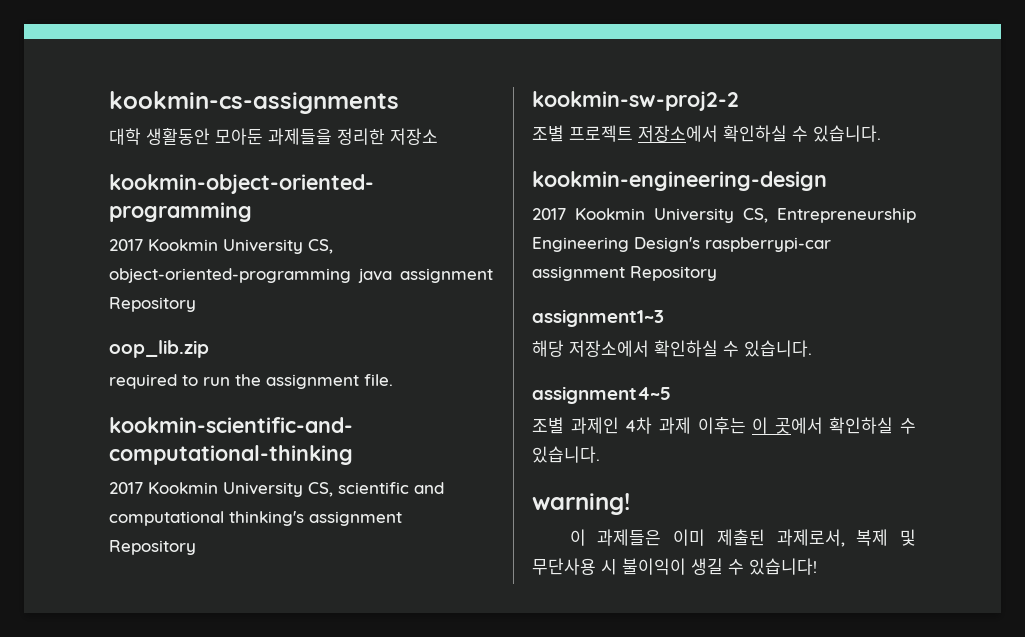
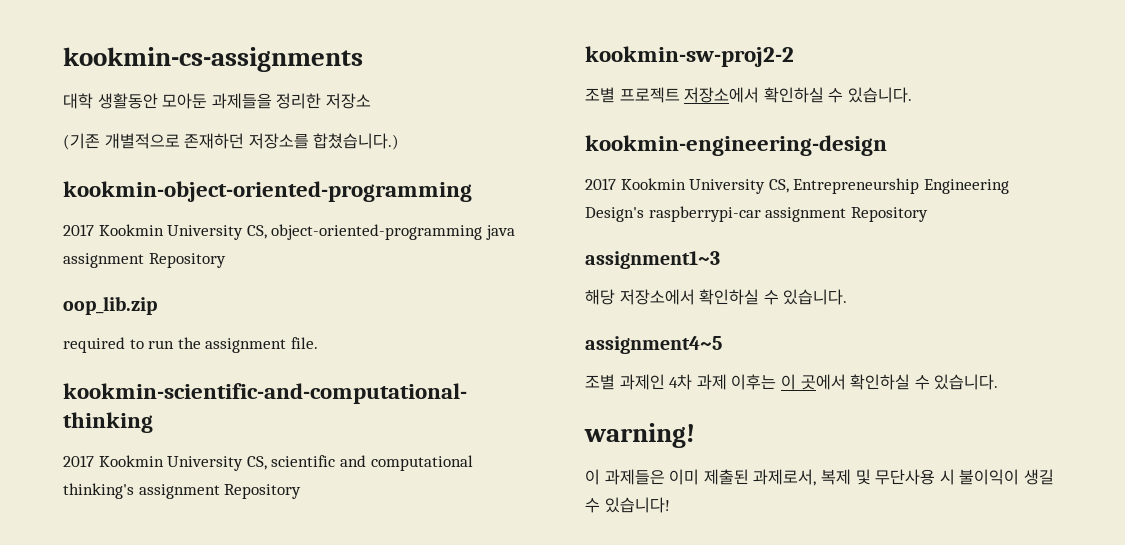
+ (기존 개별적으로 존재하던 저장소를 합쳤습니다.)

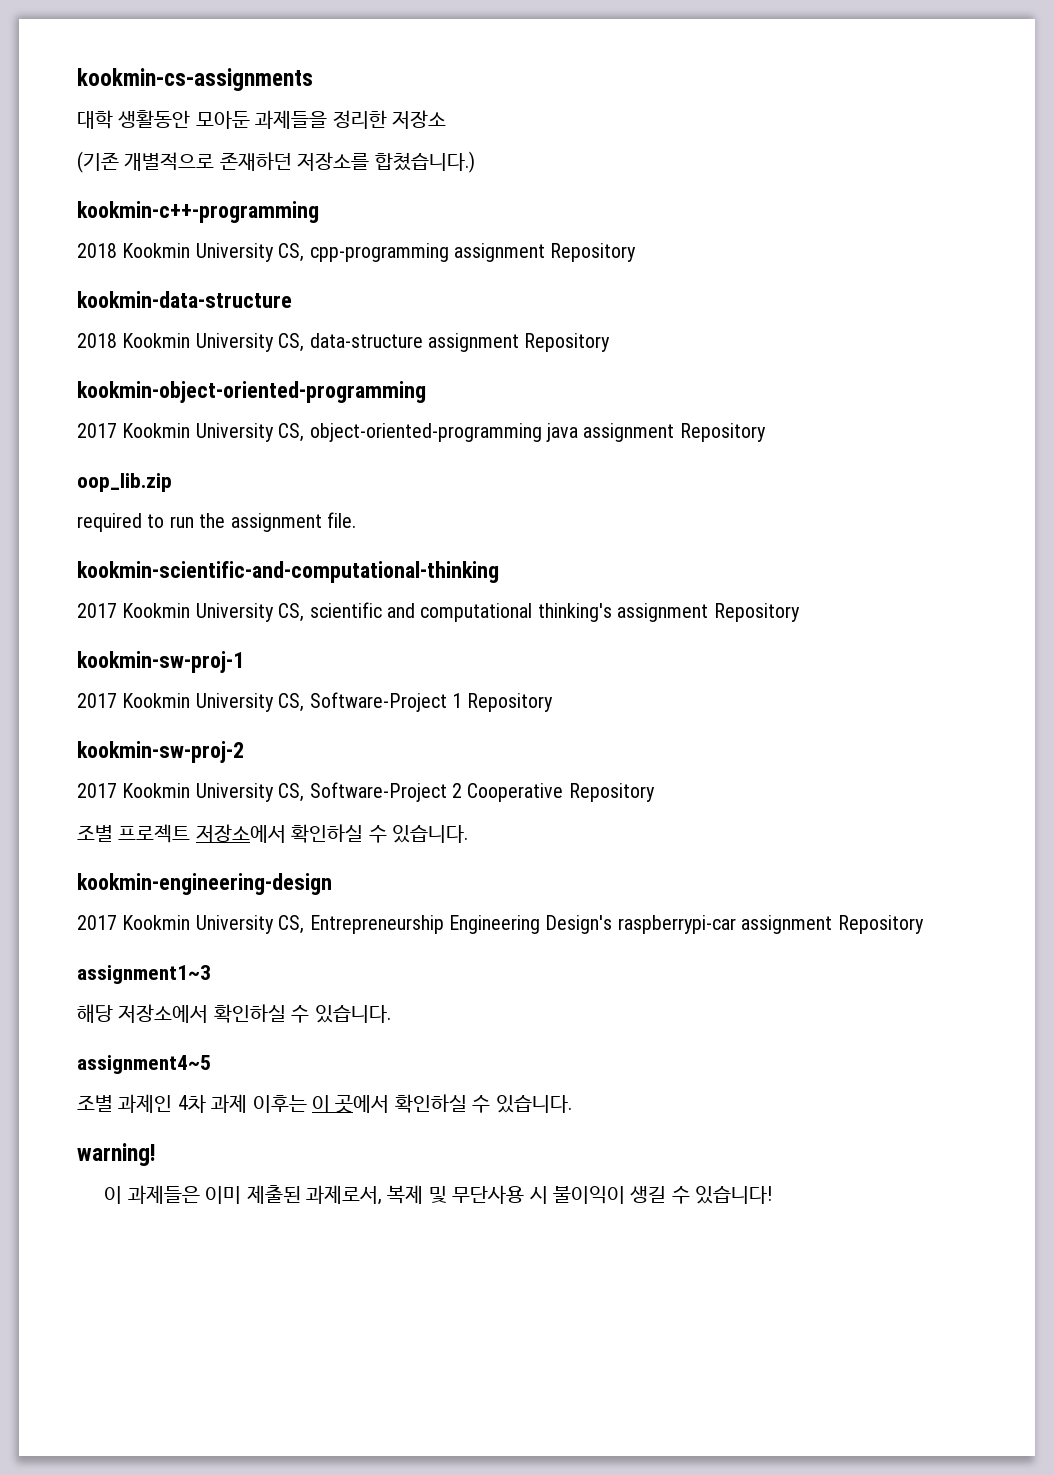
+ kookmin-c++-programming
+ 2018 Kookmin University CS, cpp-programming assignment Repository
+ kookmin-data-structure
+ 2018 Kookmin University CS, data-structure assignment Repository
- kookmin-sw-proj2-2
+ kookmin-sw-proj-1
+ 2017 Kookmin University CS, Software-Project 1 Repository
+ kookmin-sw-proj-2
+ 2017 Kookmin University CS, Software-Project 2 Cooperative Repository

